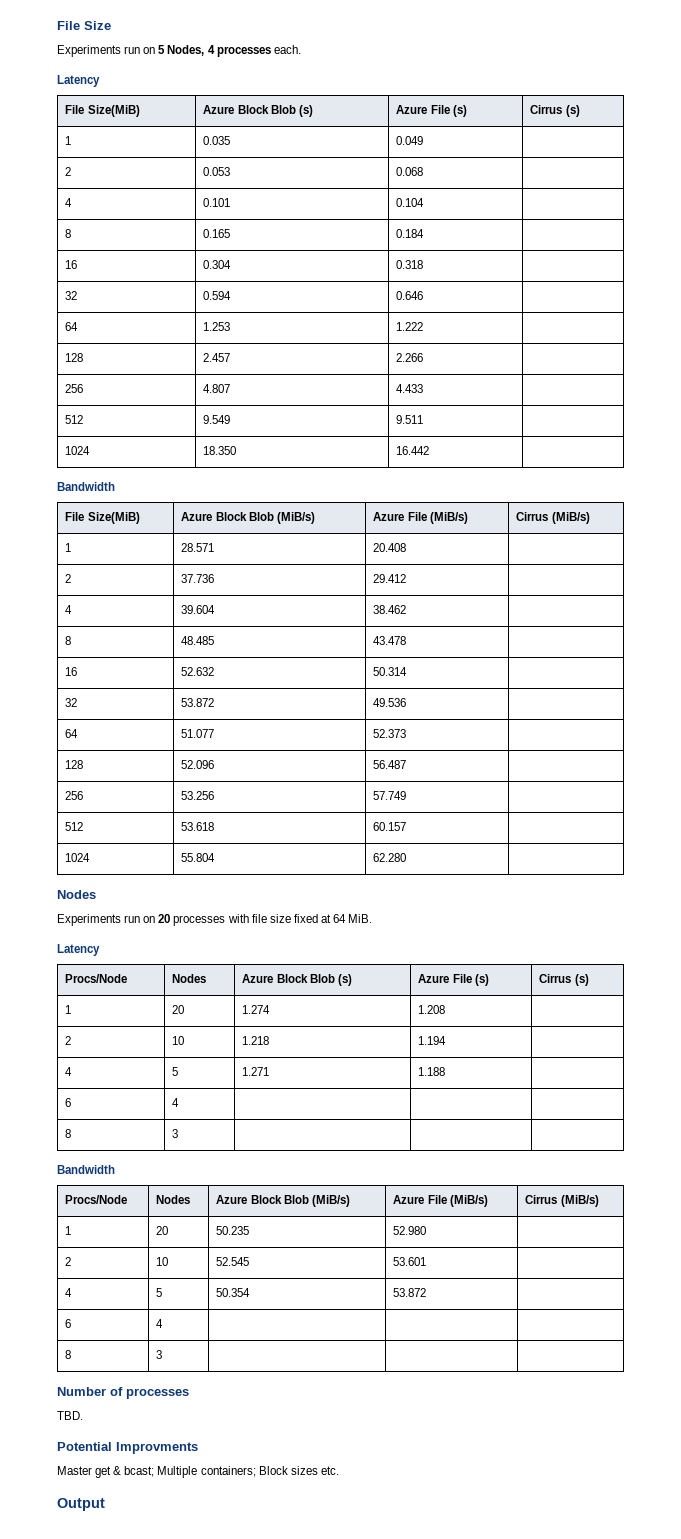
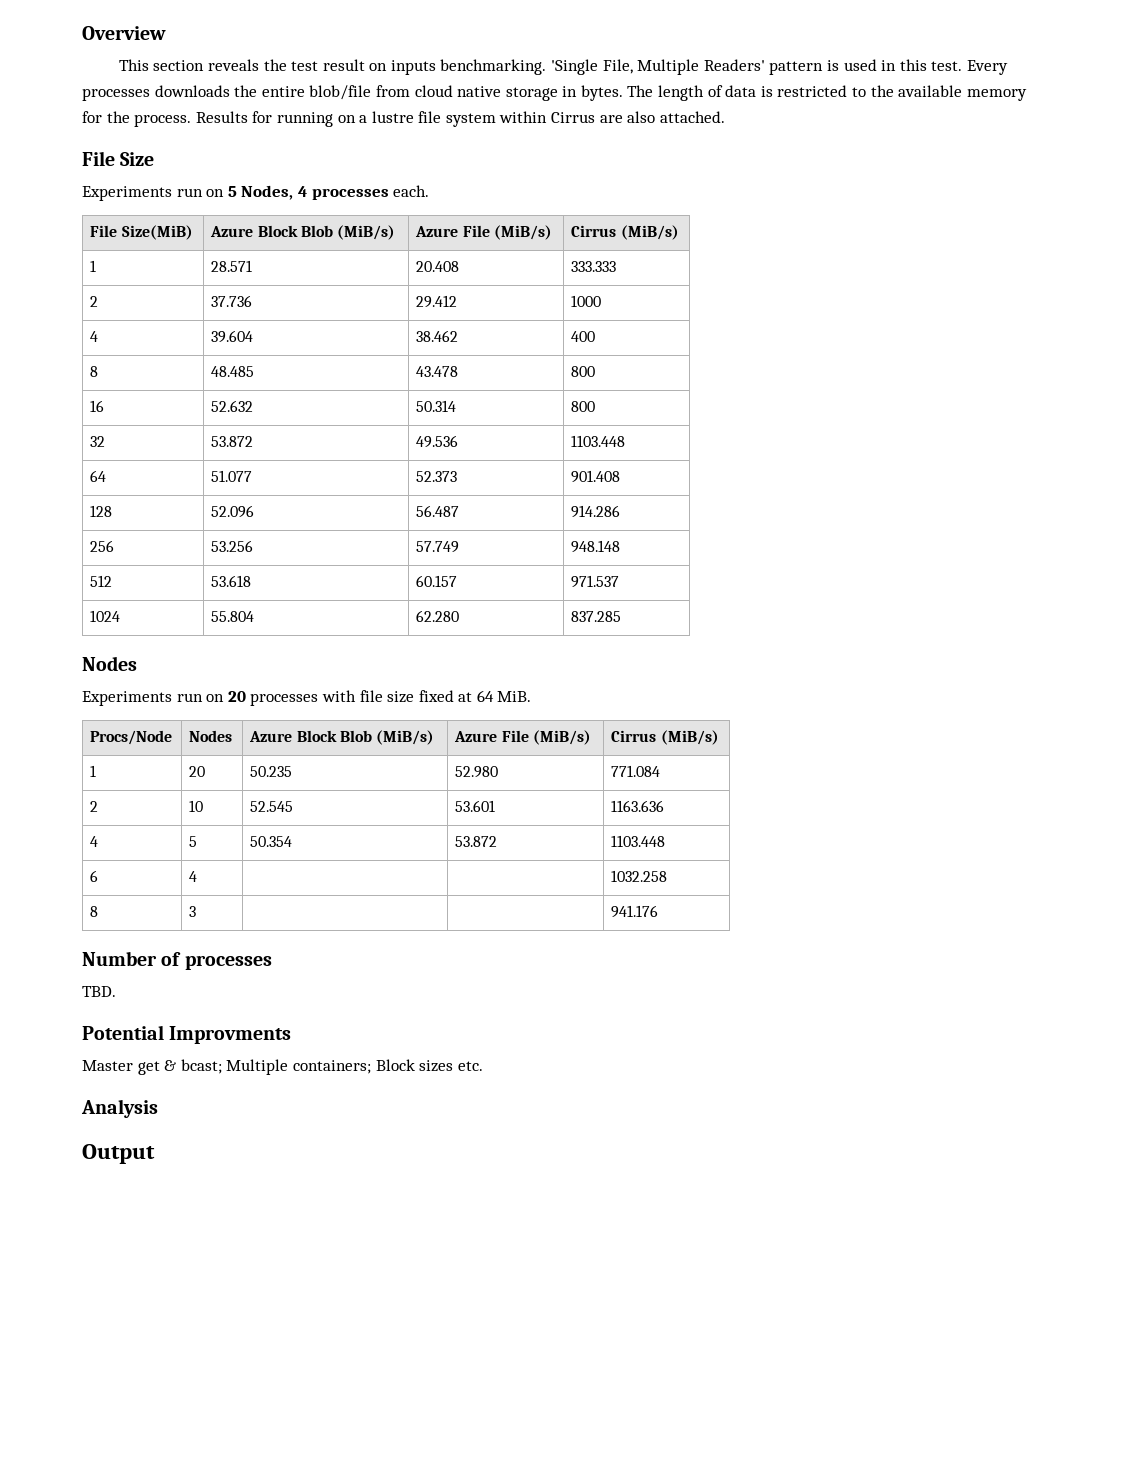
+ Overview
+ This section reveals the test result on inputs benchmarking. 'Single File, Multiple Readers' pattern is used in this test. Every processes downloads the entire blob/file from cloud native storage in bytes. The length of data is restricted to the available memory for the process. Results for running on a lustre file system within Cirrus are also attached.
  Experiments run on 5 Nodes, 4 processes each.
- Latency
- File Size(MiB) | Azure Block Blob (s) | Azure File (s) | Cirrus (s)
- 1 | 0.035 | 0.049 |
- 2 | 0.053 | 0.068 |
- 4 | 0.101 | 0.104 |
- 8 | 0.165 | 0.184 |
- 16 | 0.304 | 0.318 |
- 32 | 0.594 | 0.646 |
- 64 | 1.253 | 1.222 |
- 128 | 2.457 | 2.266 |
- 256 | 4.807 | 4.433 |
- 512 | 9.549 | 9.511 |
- 1024 | 18.350 | 16.442 |
- Bandwidth
- 1 | 28.571 | 20.408 |
+ 1 | 28.571 | 20.408 | 333.333
- 2 | 37.736 | 29.412 |
+ 2 | 37.736 | 29.412 | 1000
- 4 | 39.604 | 38.462 |
+ 4 | 39.604 | 38.462 | 400
- 8 | 48.485 | 43.478 |
+ 8 | 48.485 | 43.478 | 800
- 16 | 52.632 | 50.314 |
+ 16 | 52.632 | 50.314 | 800
- 32 | 53.872 | 49.536 |
+ 32 | 53.872 | 49.536 | 1103.448
- 64 | 51.077 | 52.373 |
+ 64 | 51.077 | 52.373 | 901.408
- 128 | 52.096 | 56.487 |
+ 128 | 52.096 | 56.487 | 914.286
- 256 | 53.256 | 57.749 |
+ 256 | 53.256 | 57.749 | 948.148
- 512 | 53.618 | 60.157 |
+ 512 | 53.618 | 60.157 | 971.537
- 1024 | 55.804 | 62.280 |
+ 1024 | 55.804 | 62.280 | 837.285
  Experiments run on 20 processes with file size fixed at 64 MiB.
- Latency
- Procs/Node | Nodes | Azure Block Blob (s) | Azure File (s) | Cirrus (s)
- 1 | 20 | 1.274 | 1.208 |
- 2 | 10 | 1.218 | 1.194 |
- 4 | 5 | 1.271 | 1.188 |
- 6 | 4 | | |
- 8 | 3 | | |
- Bandwidth
- 1 | 20 | 50.235 | 52.980 |
+ 1 | 20 | 50.235 | 52.980 | 771.084
- 2 | 10 | 52.545 | 53.601 |
+ 2 | 10 | 52.545 | 53.601 | 1163.636
- 4 | 5 | 50.354 | 53.872 |
- 6 | 4 | | |
- 8 | 3 | | |
+ 4 | 5 | 50.354 | 53.872 | 1103.448
+ 6 | 4 | | | 1032.258
+ 8 | 3 | | | 941.176
+ Analysis

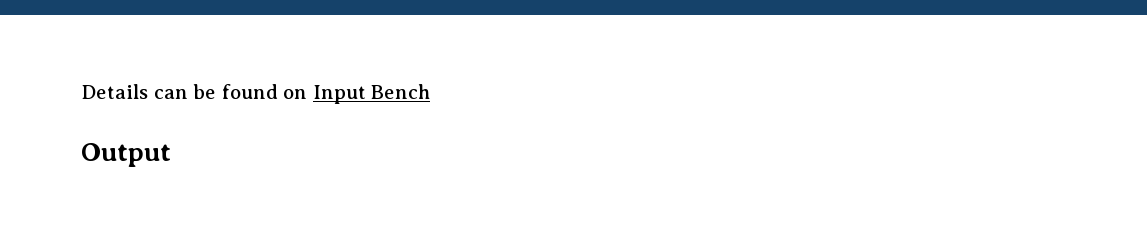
- Overview
- This section reveals the test result on inputs benchmarking. 'Single File, Multiple Readers' pattern is used in this test. Every processes downloads the entire blob/file from cloud native storage in bytes. The length of data is restricted to the available memory for the process. Results for running on a lustre file system within Cirrus are also attached.
- File Size
- Experiments run on 5 Nodes, 4 processes each.
- File Size(MiB) | Azure Block Blob (MiB/s) | Azure File (MiB/s) | Cirrus (MiB/s)
- 1 | 28.571 | 20.408 | 333.333
- 2 | 37.736 | 29.412 | 1000
- 4 | 39.604 | 38.462 | 400
- 8 | 48.485 | 43.478 | 800
- 16 | 52.632 | 50.314 | 800
- 32 | 53.872 | 49.536 | 1103.448
- 64 | 51.077 | 52.373 | 901.408
- 128 | 52.096 | 56.487 | 914.286
- 256 | 53.256 | 57.749 | 948.148
- 512 | 53.618 | 60.157 | 971.537
- 1024 | 55.804 | 62.280 | 837.285
- Nodes
- Experiments run on 20 processes with file size fixed at 64 MiB.
- Procs/Node | Nodes | Azure Block Blob (MiB/s) | Azure File (MiB/s) | Cirrus (MiB/s)
- 1 | 20 | 50.235 | 52.980 | 771.084
- 2 | 10 | 52.545 | 53.601 | 1163.636
- 4 | 5 | 50.354 | 53.872 | 1103.448
- 6 | 4 | | | 1032.258
- 8 | 3 | | | 941.176
- Number of processes
- TBD.
- Potential Improvments
- Master get & bcast; Multiple containers; Block sizes etc.
- Analysis
+ Details can be found on Input Bench

